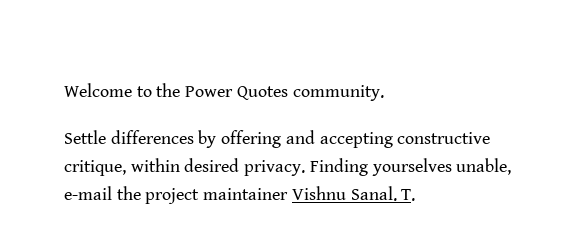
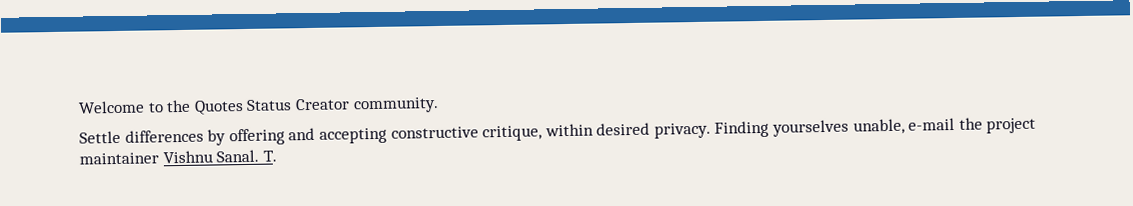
- Welcome to the Power Quotes community.
+ Welcome to the Quotes Status Creator community.

